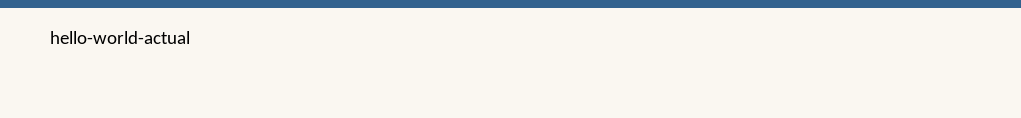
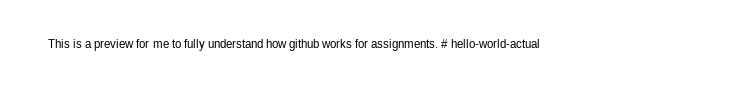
- hello-world-actual
+ This is a preview for me to fully understand how github works for assignments. # hello-world-actual

